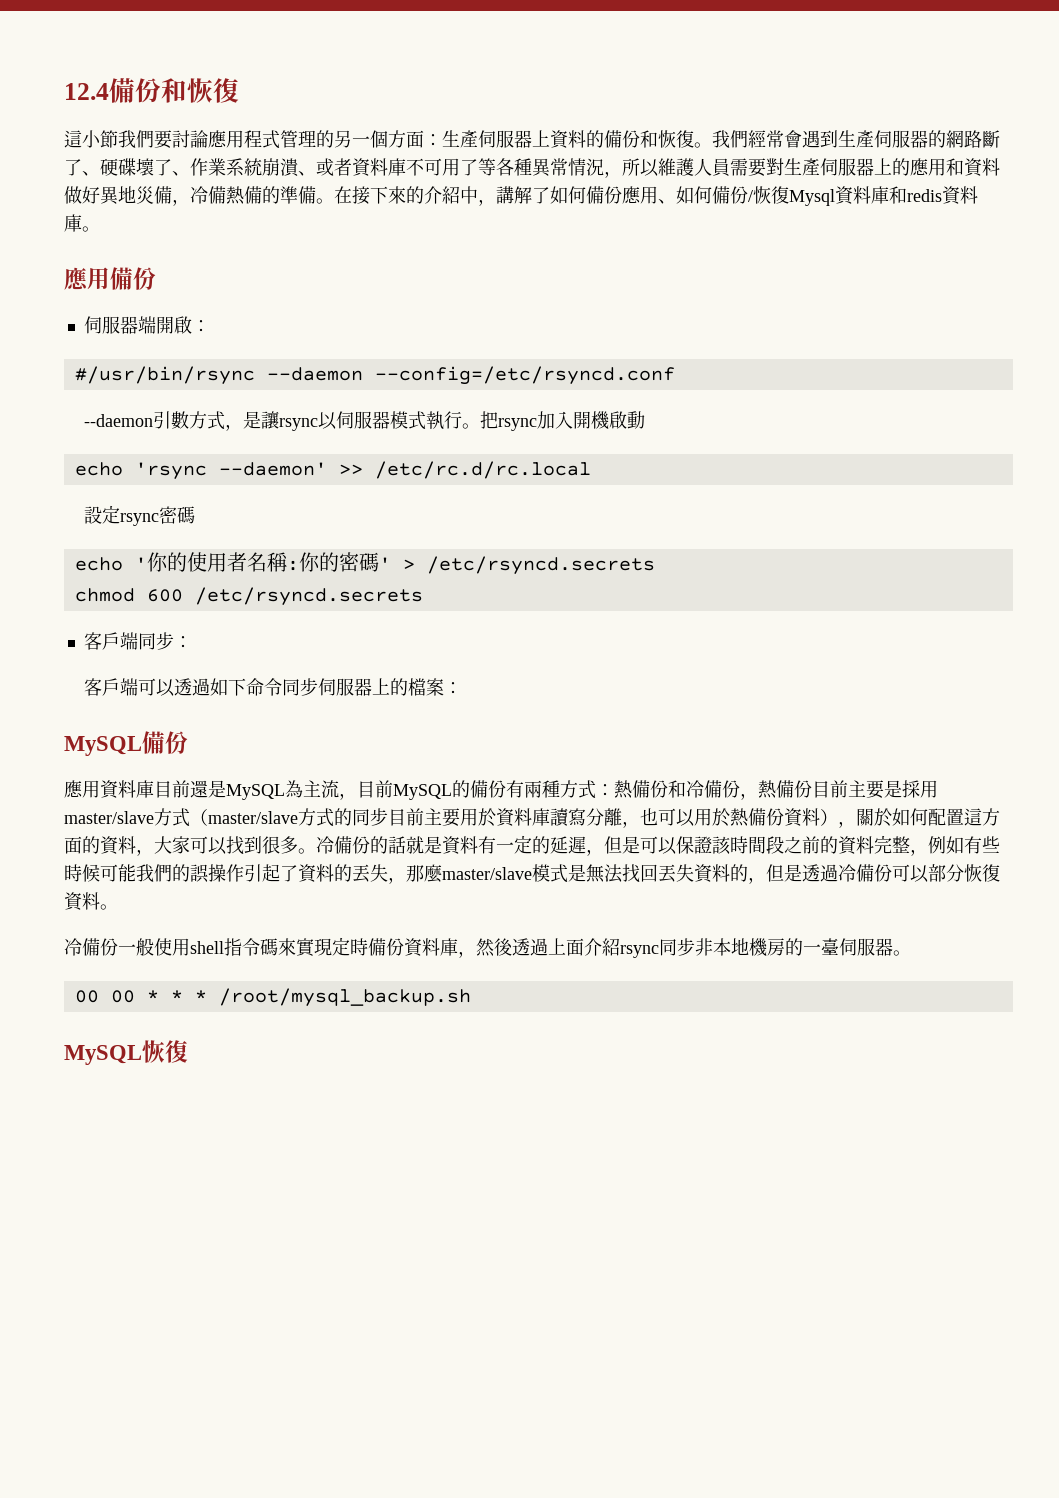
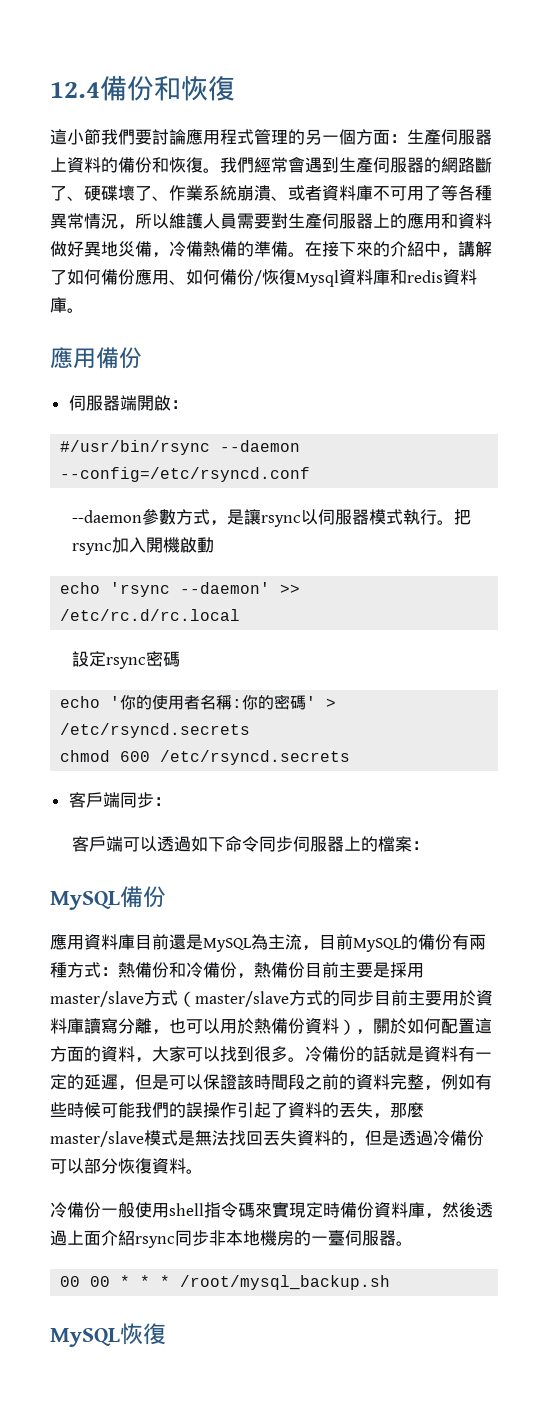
- --daemon引數方式，是讓rsync以伺服器模式執行。
+ --daemon參數方式，是讓rsync以伺服器模式執行。

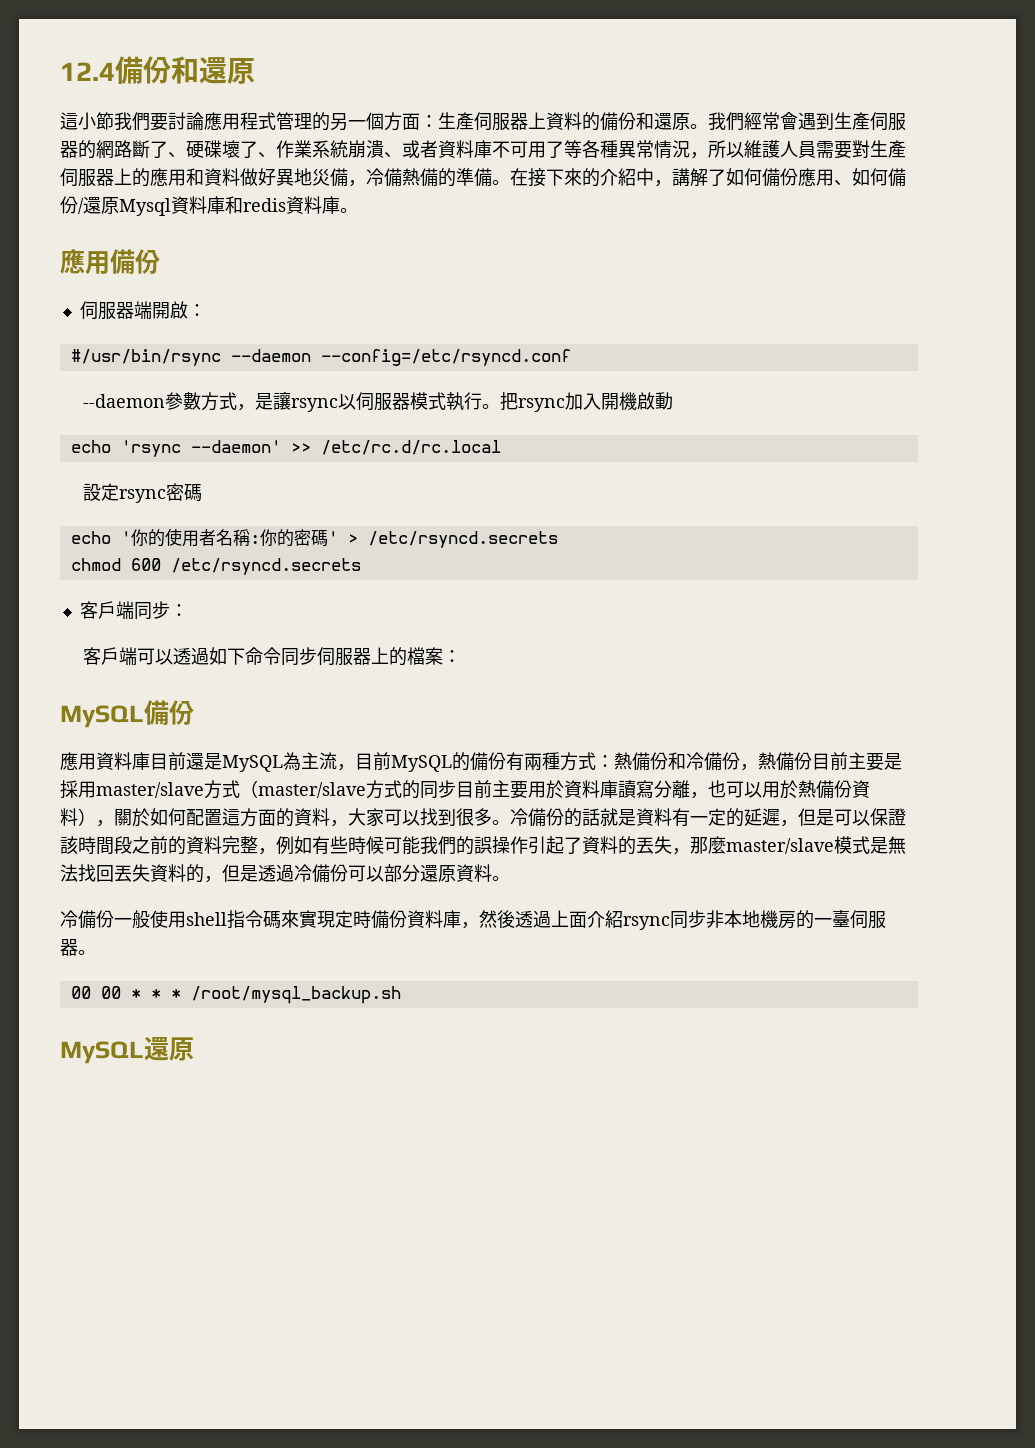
- 12.4備份和恢復
+ 12.4備份和還原
- 這小節我們要討論應用程式管理的另一個方面：生產伺服器上資料的備份和恢復。
+ 這小節我們要討論應用程式管理的另一個方面：生產伺服器上資料的備份和還原。
- 在接下來的介紹中，講解了如何備份應用、如何備份/恢復Mysql資料庫和redis資料庫。
+ 在接下來的介紹中，講解了如何備份應用、如何備份/還原Mysql資料庫和redis資料庫。
- 冷備份的話就是資料有一定的延遲，但是可以保證該時間段之前的資料完整，例如有些時候可能我們的誤操作引起了資料的丟失，那麼master/slave模式是無法找回丟失資料的，但是透過冷備份可以部分恢復資料。
+ 冷備份的話就是資料有一定的延遲，但是可以保證該時間段之前的資料完整，例如有些時候可能我們的誤操作引起了資料的丟失，那麼master/slave模式是無法找回丟失資料的，但是透過冷備份可以部分還原資料。
- MySQL恢復
+ MySQL還原

